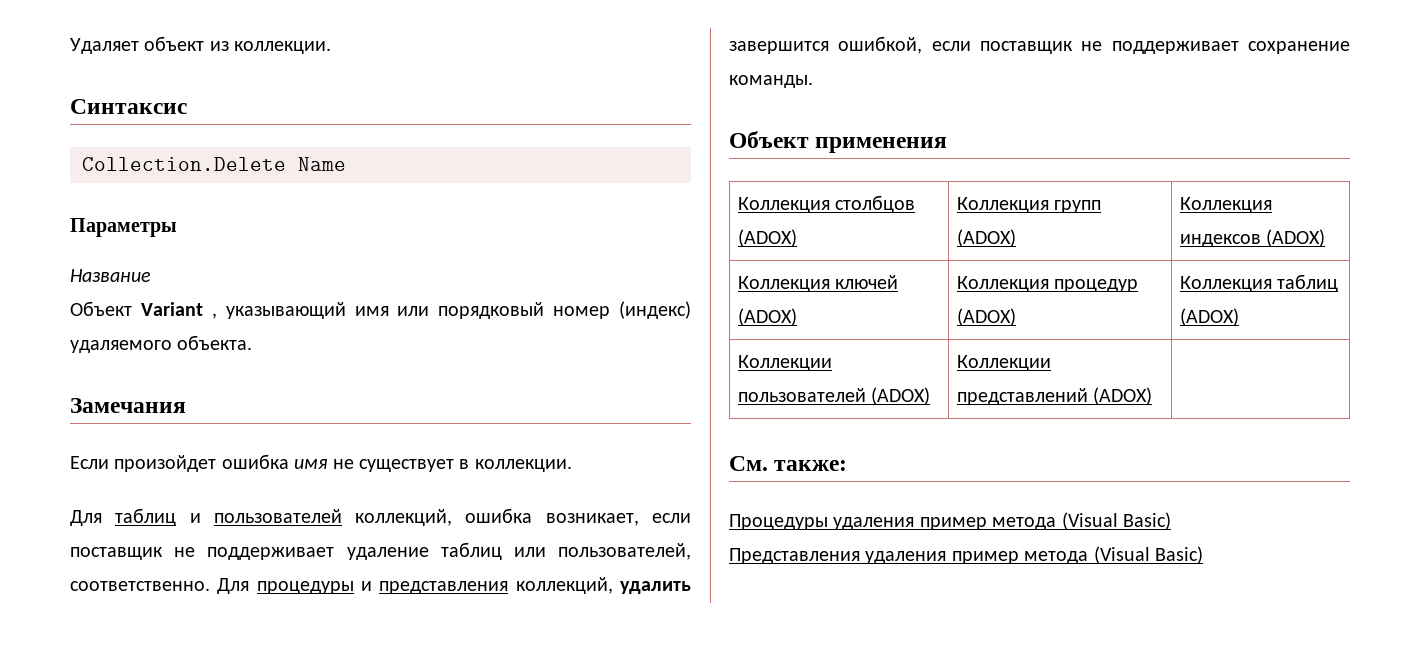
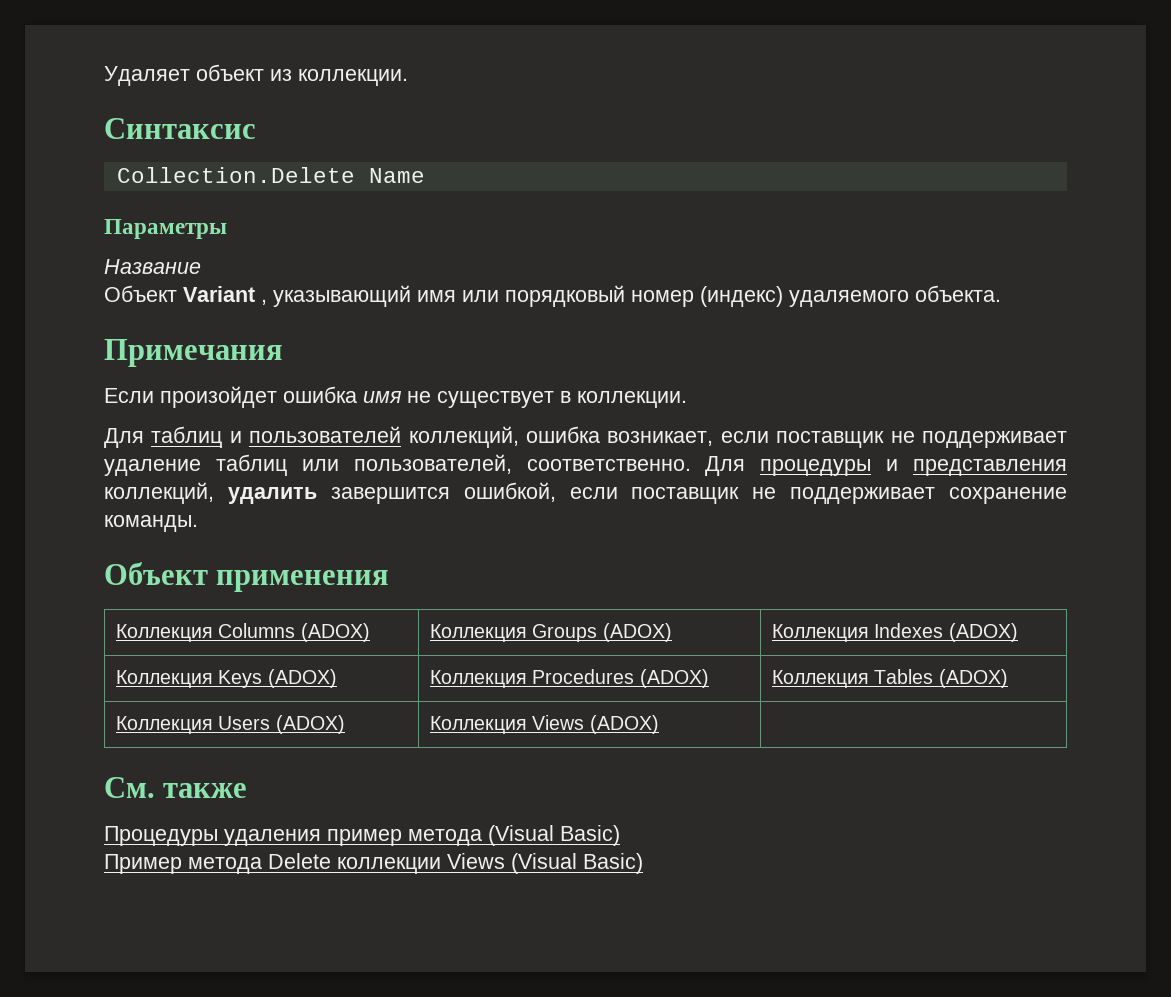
- Замечания
+ Примечания
- Коллекция столбцов (ADOX) | Коллекция групп (ADOX) | Коллекция индексов (ADOX)
- Коллекция ключей (ADOX) | Коллекция процедур (ADOX) | Коллекция таблиц (ADOX)
- Коллекции пользователей (ADOX) | Коллекции представлений (ADOX) |
+ Коллекция Columns (ADOX) | Коллекция Groups (ADOX) | Коллекция Indexes (ADOX)
+ Коллекция Keys (ADOX) | Коллекция Procedures (ADOX) | Коллекция Tables (ADOX)
+ Коллекция Users (ADOX) | Коллекция Views (ADOX) |
- См. также:
+ См. также
- Представления удаления пример метода (Visual Basic)
+ Пример метода Delete коллекции Views (Visual Basic)

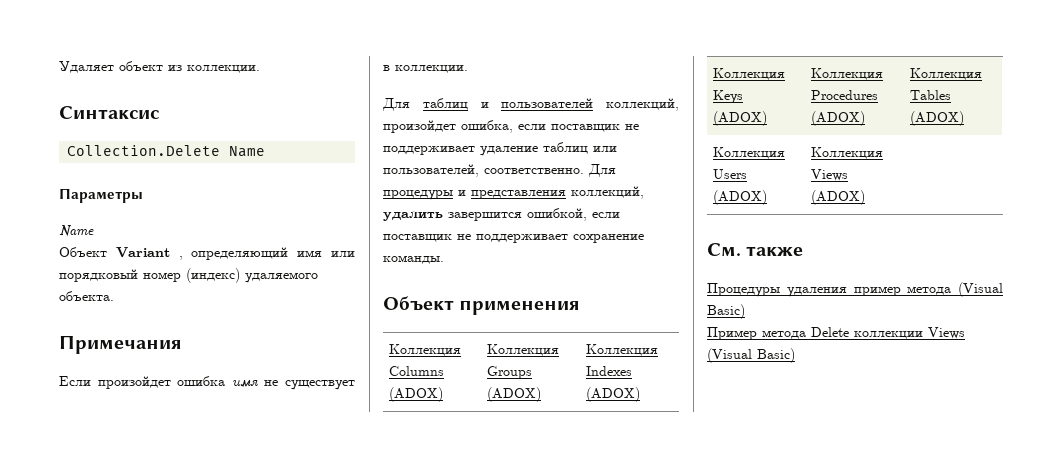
  Параметры
- Название
+ Name
- Объект Variant , указывающий имя или порядковый номер (индекс) удаляемого объекта.
+ Объект Variant , определяющий имя или порядковый номер (индекс) удаляемого объекта.
- Для таблиц и пользователей коллекций, ошибка возникает, если поставщик не поддерживает удаление таблиц или пользователей, соответственно.
+ Для таблиц и пользователей коллекций, произойдет ошибка, если поставщик не поддерживает удаление таблиц или пользователей, соответственно.

